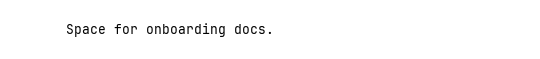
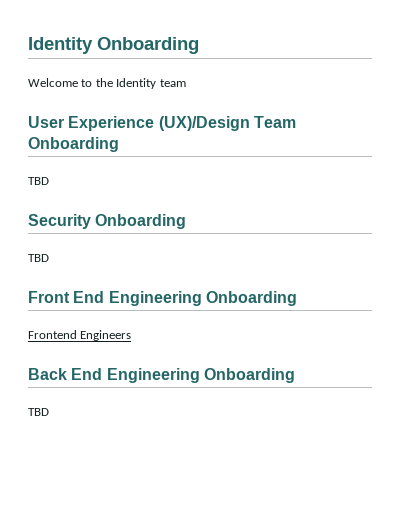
- Space for onboarding docs.
+ Identity Onboarding
+ Welcome to the Identity team
+ User Experience (UX)/Design Team Onboarding
+ TBD
+ Security Onboarding
+ TBD
+ Front End Engineering Onboarding
+ Frontend Engineers
+ Back End Engineering Onboarding
+ TBD

